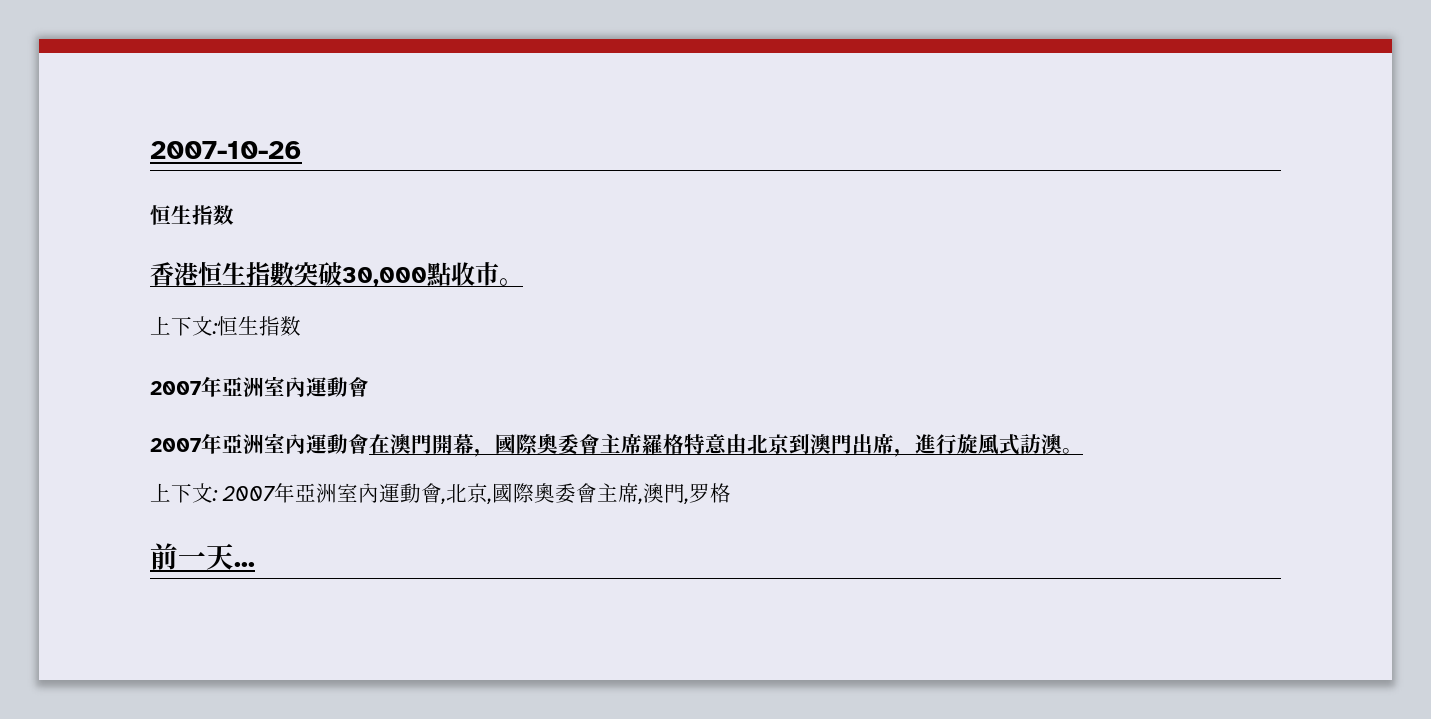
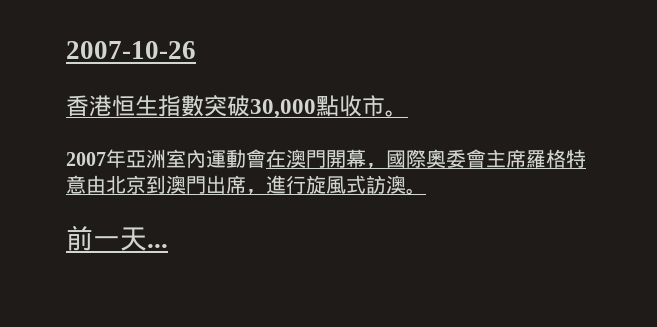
  2007-10-26
- 恒生指数
- 上下文:恒生指数
- 2007年亞洲室內運動會
- 上下文: 2007年亞洲室內運動會,北京,國際奧委會主席,澳門,罗格

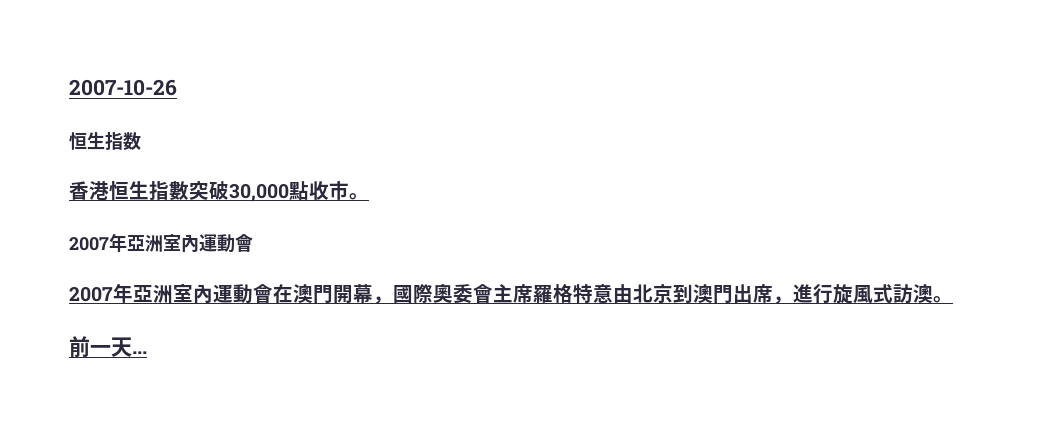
+ 恒生指数
  香港恒生指數突破30,000點收市。
+ 2007年亞洲室內運動會

